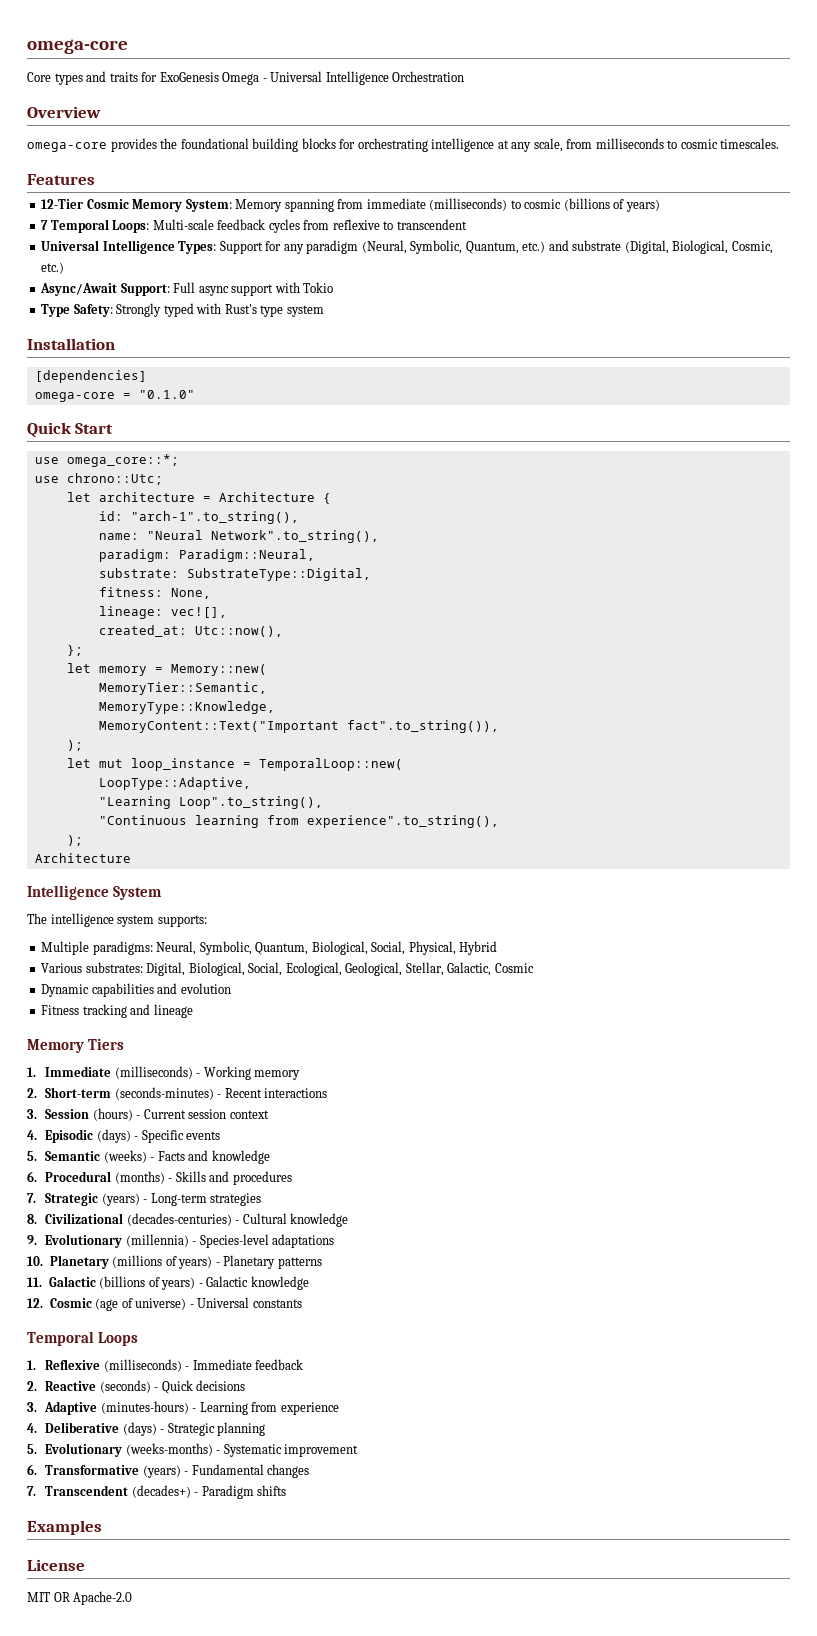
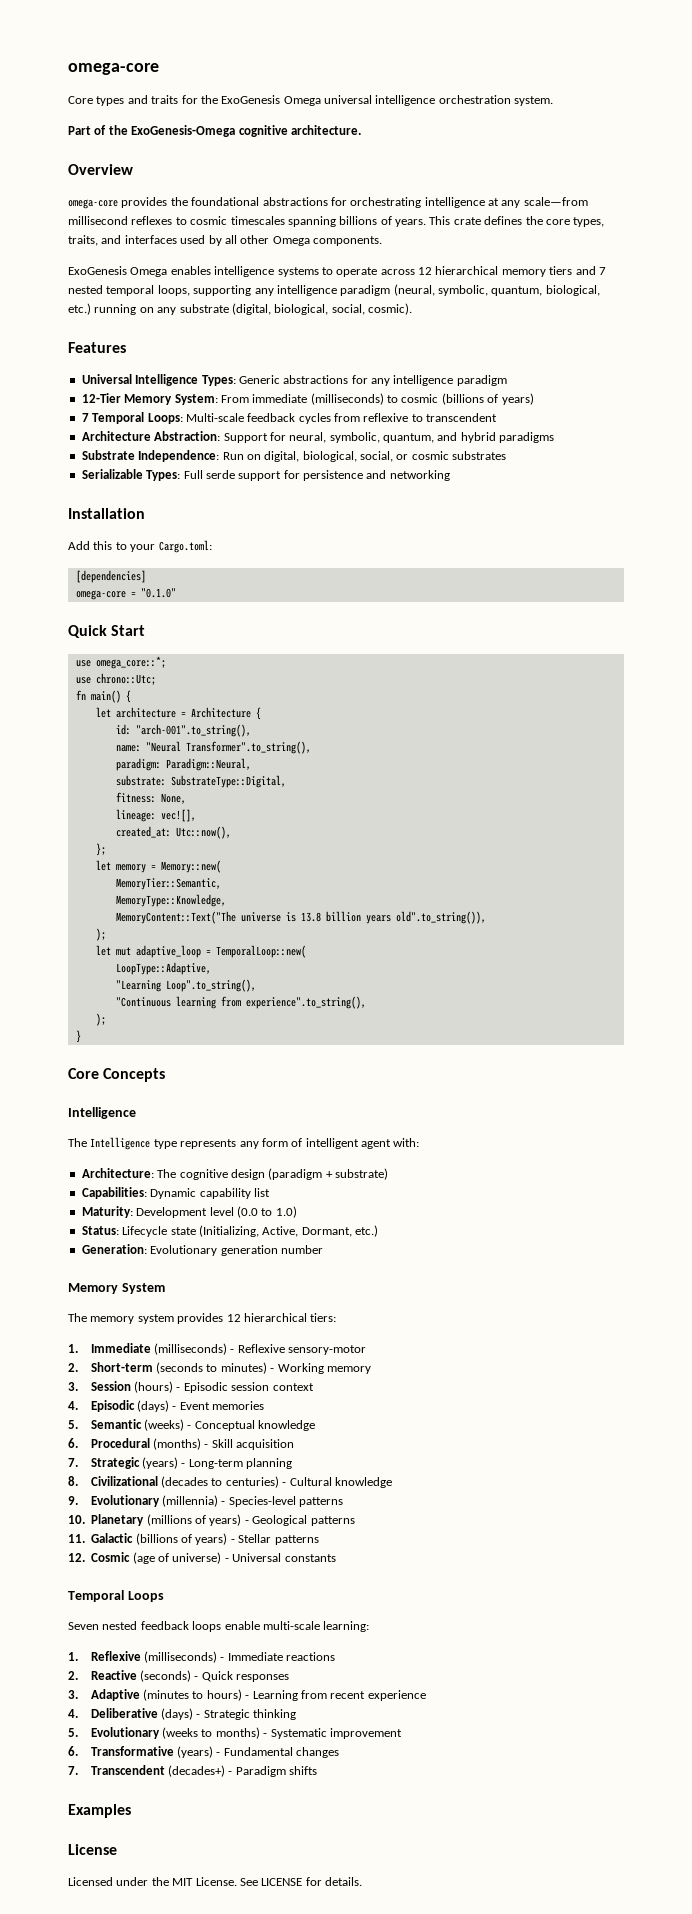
- Core types and traits for ExoGenesis Omega - Universal Intelligence Orchestration
+ Core types and traits for the ExoGenesis Omega universal intelligence orchestration system.
+ Part of the ExoGenesis-Omega cognitive architecture.
- omega-core provides the foundational building blocks for orchestrating intelligence at any scale, from milliseconds to cosmic timescales.
+ omega-core provides the foundational abstractions for orchestrating intelligence at any scale—from millisecond reflexes to cosmic timescales spanning billions of years. This crate defines the core types, traits, and interfaces used by all other Omega components.
+ ExoGenesis Omega enables intelligence systems to operate across 12 hierarchical memory tiers and 7 nested temporal loops, supporting any intelligence paradigm (neural, symbolic, quantum, biological, etc.) running on any substrate (digital, biological, social, cosmic).
  Features
+ Universal Intelligence Types: Generic abstractions for any intelligence paradigm
- 12-Tier Cosmic Memory System: Memory spanning from immediate (milliseconds) to cosmic (billions of years)
+ 12-Tier Memory System: From immediate (milliseconds) to cosmic (billions of years)
- Universal Intelligence Types: Support for any paradigm (Neural, Symbolic, Quantum, etc.) and substrate (Digital, Biological, Cosmic, etc.)
- Async/Await Support: Full async support with Tokio
- Type Safety: Strongly typed with Rust's type system
+ Architecture Abstraction: Support for neural, symbolic, quantum, and hybrid paradigms
+ Substrate Independence: Run on digital, biological, social, or cosmic substrates
+ Serializable Types: Full serde support for persistence and networking
  Installation
+ Add this to your Cargo.toml:
+ fn main() {
- id: "arch-1".to_string(),
+ id: "arch-001".to_string(),
- name: "Neural Network".to_string(),
+ name: "Neural Transformer".to_string(),
- MemoryContent::Text("Important fact".to_string()),
+ MemoryContent::Text("The universe is 13.8 billion years old".to_string()),
- let mut loop_instance = TemporalLoop::new(
+ let mut adaptive_loop = TemporalLoop::new(
  "Continuous learning from experience".to_string(),
  );
- Architecture
- Intelligence System
- The intelligence system supports:
- Multiple paradigms: Neural, Symbolic, Quantum, Biological, Social, Physical, Hybrid
- Various substrates: Digital, Biological, Social, Ecological, Geological, Stellar, Galactic, Cosmic
- Dynamic capabilities and evolution
- Fitness tracking and lineage
- Memory Tiers
+ }
+ Core Concepts
+ Intelligence
+ The Intelligence type represents any form of intelligent agent with:
+ Architecture: The cognitive design (paradigm + substrate)
+ Capabilities: Dynamic capability list
+ Maturity: Development level (0.0 to 1.0)
+ Status: Lifecycle state (Initializing, Active, Dormant, etc.)
+ Generation: Evolutionary generation number
+ Memory System
+ The memory system provides 12 hierarchical tiers:
- 1. Immediate (milliseconds) - Working memory
+ 1. Immediate (milliseconds) - Reflexive sensory-motor
- 2. Short-term (seconds-minutes) - Recent interactions
+ 2. Short-term (seconds to minutes) - Working memory
- 3. Session (hours) - Current session context
+ 3. Session (hours) - Episodic session context
- 4. Episodic (days) - Specific events
+ 4. Episodic (days) - Event memories
- 5. Semantic (weeks) - Facts and knowledge
+ 5. Semantic (weeks) - Conceptual knowledge
- 6. Procedural (months) - Skills and procedures
+ 6. Procedural (months) - Skill acquisition
- 7. Strategic (years) - Long-term strategies
+ 7. Strategic (years) - Long-term planning
- 8. Civilizational (decades-centuries) - Cultural knowledge
+ 8. Civilizational (decades to centuries) - Cultural knowledge
- 9. Evolutionary (millennia) - Species-level adaptations
+ 9. Evolutionary (millennia) - Species-level patterns
- 10. Planetary (millions of years) - Planetary patterns
+ 10. Planetary (millions of years) - Geological patterns
- 11. Galactic (billions of years) - Galactic knowledge
+ 11. Galactic (billions of years) - Stellar patterns
+ Seven nested feedback loops enable multi-scale learning:
- 1. Reflexive (milliseconds) - Immediate feedback
+ 1. Reflexive (milliseconds) - Immediate reactions
- 2. Reactive (seconds) - Quick decisions
+ 2. Reactive (seconds) - Quick responses
- 3. Adaptive (minutes-hours) - Learning from experience
+ 3. Adaptive (minutes to hours) - Learning from recent experience
- 4. Deliberative (days) - Strategic planning
+ 4. Deliberative (days) - Strategic thinking
- 5. Evolutionary (weeks-months) - Systematic improvement
+ 5. Evolutionary (weeks to months) - Systematic improvement
- MIT OR Apache-2.0
+ Licensed under the MIT License. See LICENSE for details.

